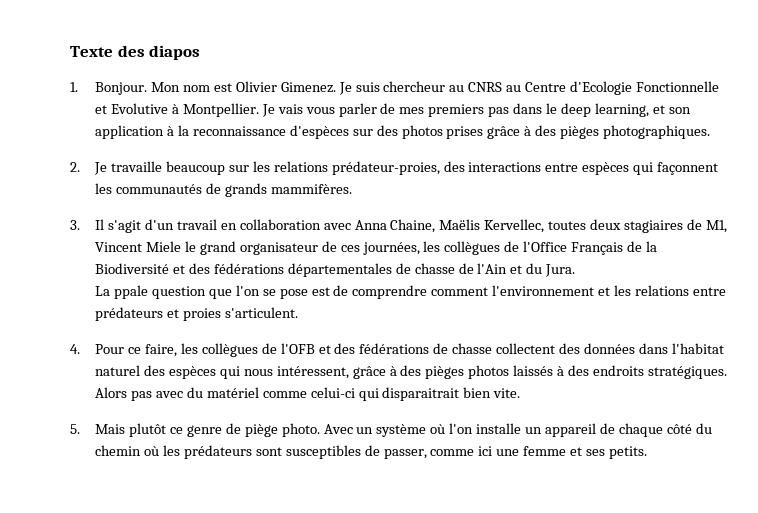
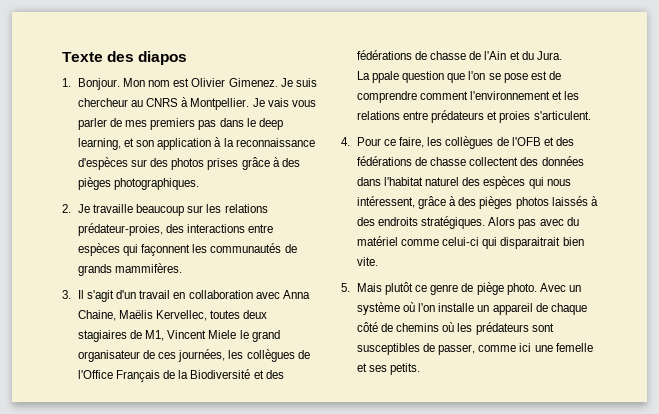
- Je suis chercheur au CNRS au Centre d'Ecologie Fonctionnelle et Evolutive à Montpellier.
+ Je suis chercheur au CNRS à Montpellier.
- 3. Il s'agit d'un travail en collaboration avec Anna Chaine, Maëlis Kervellec, toutes deux stagiaires de M1, Vincent Miele le grand organisateur de ces journées, les collègues de l'Office Français de la Biodiversité et des fédérations départementales de chasse de l'Ain et du Jura.
+ 3. Il s'agit d'un travail en collaboration avec Anna Chaine, Maëlis Kervellec, toutes deux stagiaires de M1, Vincent Miele le grand organisateur de ces journées, les collègues de l'Office Français de la Biodiversité et des fédérations de chasse de l'Ain et du Jura.
- Avec un système où l'on installe un appareil de chaque côté du chemin où les prédateurs sont susceptibles de passer, comme ici une femme et ses petits.
+ Avec un système où l'on installe un appareil de chaque côté de chemins où les prédateurs sont susceptibles de passer, comme ici une femelle et ses petits.

